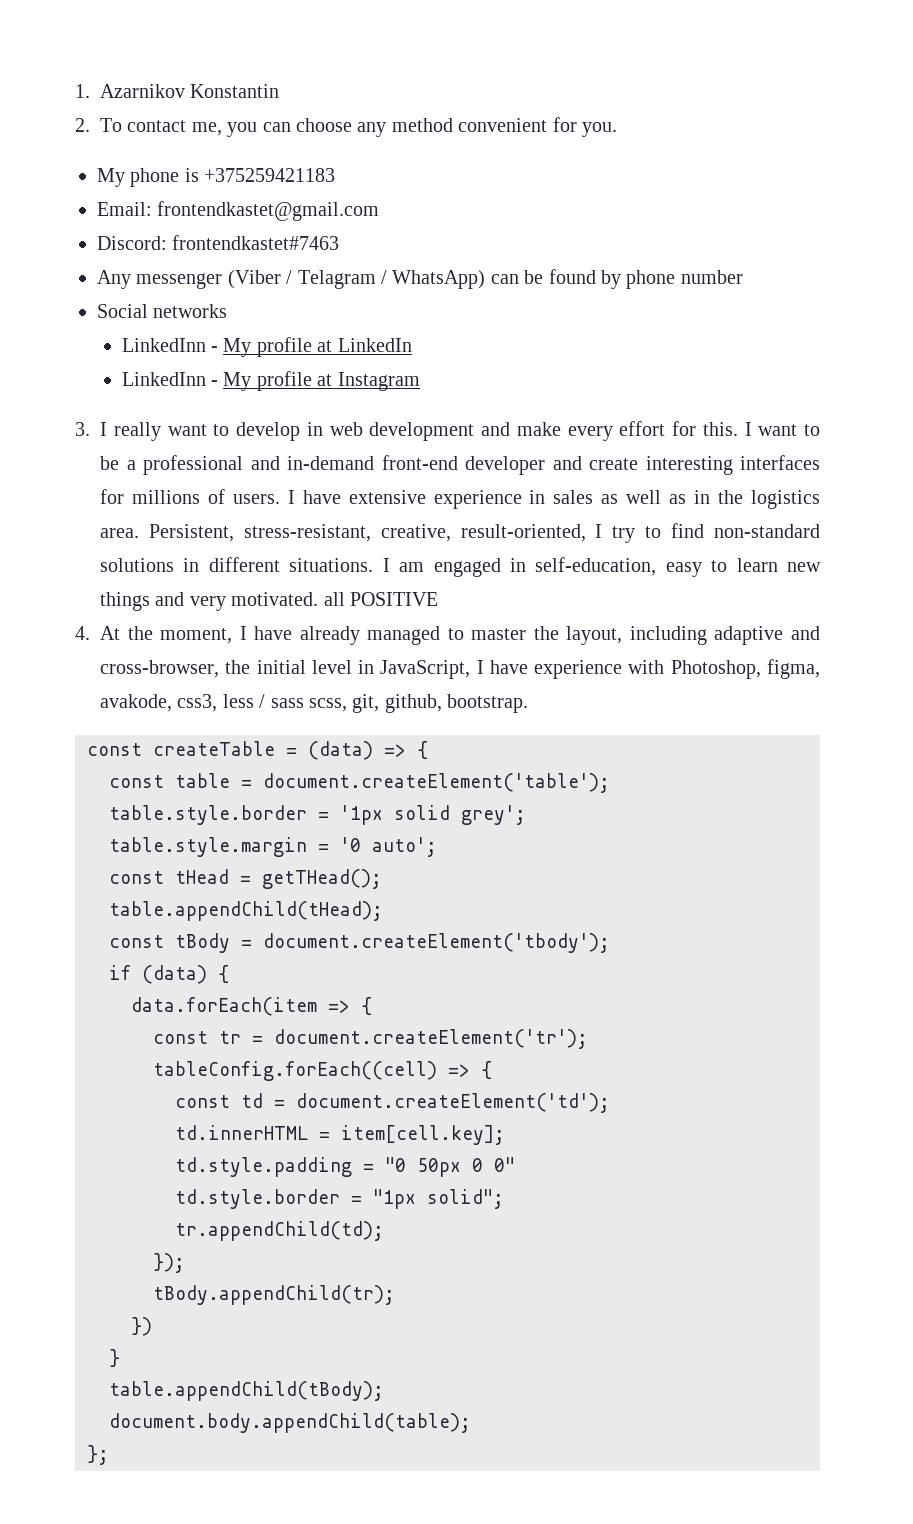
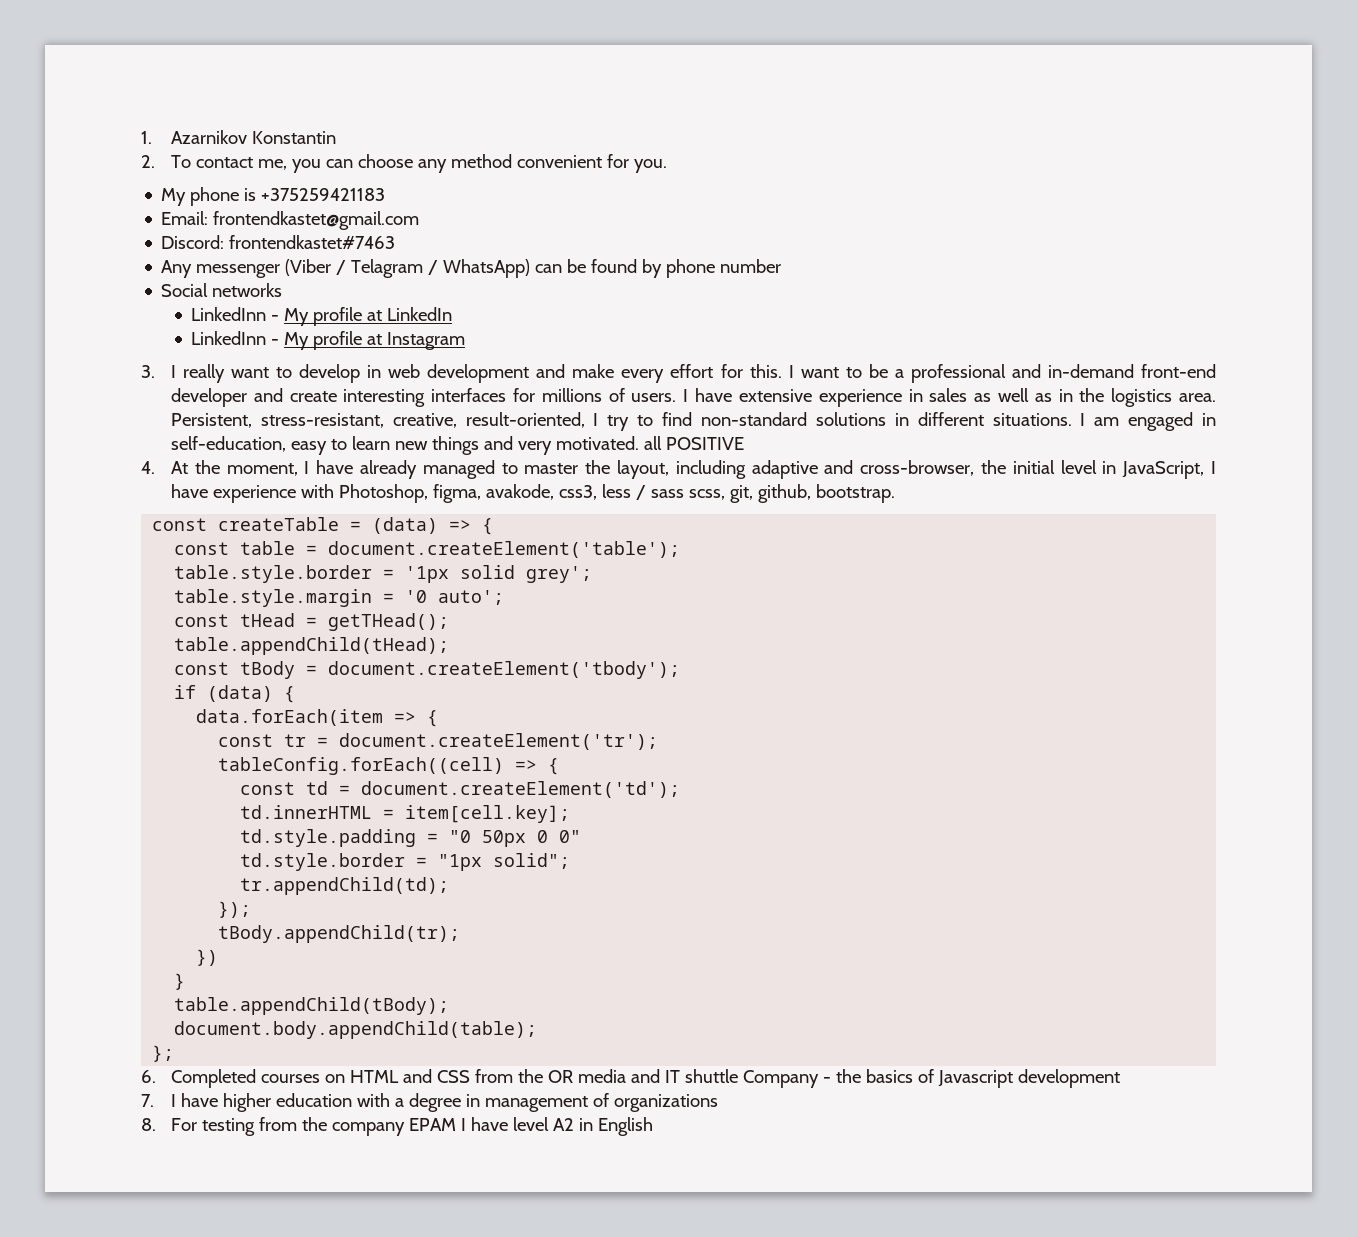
+ 6. Completed courses on HTML and CSS from the OR media and IT shuttle Company - the basics of Javascript development
+ 7. I have higher education with a degree in management of organizations
+ 8. For testing from the company EPAM I have level A2 in English

